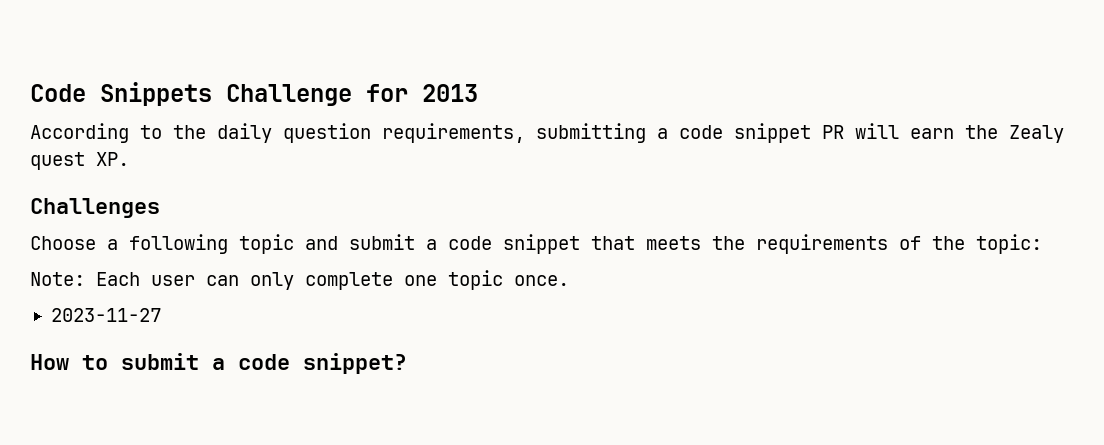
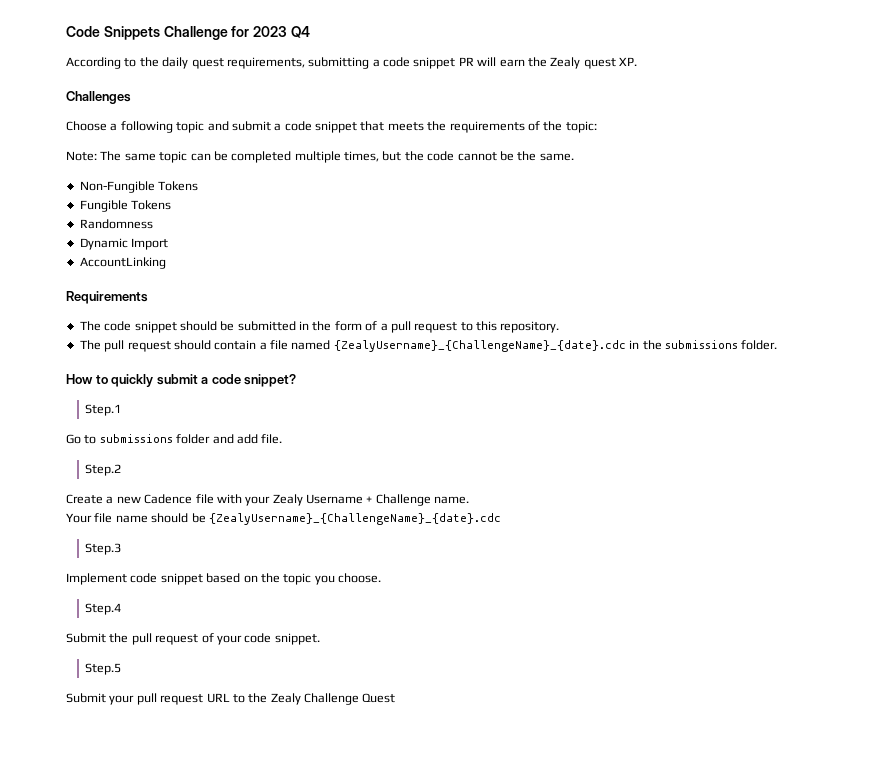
- Code Snippets Challenge for 2013
+ Code Snippets Challenge for 2023 Q4
- According to the daily question requirements, submitting a code snippet PR will earn the Zealy quest XP.
+ According to the daily quest requirements, submitting a code snippet PR will earn the Zealy quest XP.
- Note: Each user can only complete one topic once.
- 2023-11-27
+ Note: The same topic can be completed multiple times, but the code cannot be the same.
+ Non-Fungible Tokens
+ Fungible Tokens
+ Randomness
+ Dynamic Import
+ AccountLinking
+ Requirements
+ The code snippet should be submitted in the form of a pull request to this repository.
+ The pull request should contain a file named {ZealyUsername}_{ChallengeName}_{date}.cdc in the submissions folder.
- How to submit a code snippet?
+ How to quickly submit a code snippet?
+ Step.1
+ Go to submissions folder and add file.
+ Step.2
+ Create a new Cadence file with your Zealy Username + Challenge name.
+ Your file name should be {ZealyUsername}_{ChallengeName}_{date}.cdc
+ Step.3
+ Implement code snippet based on the topic you choose.
+ Step.4
+ Submit the pull request of your code snippet.
+ Step.5
+ Submit your pull request URL to the Zealy Challenge Quest

